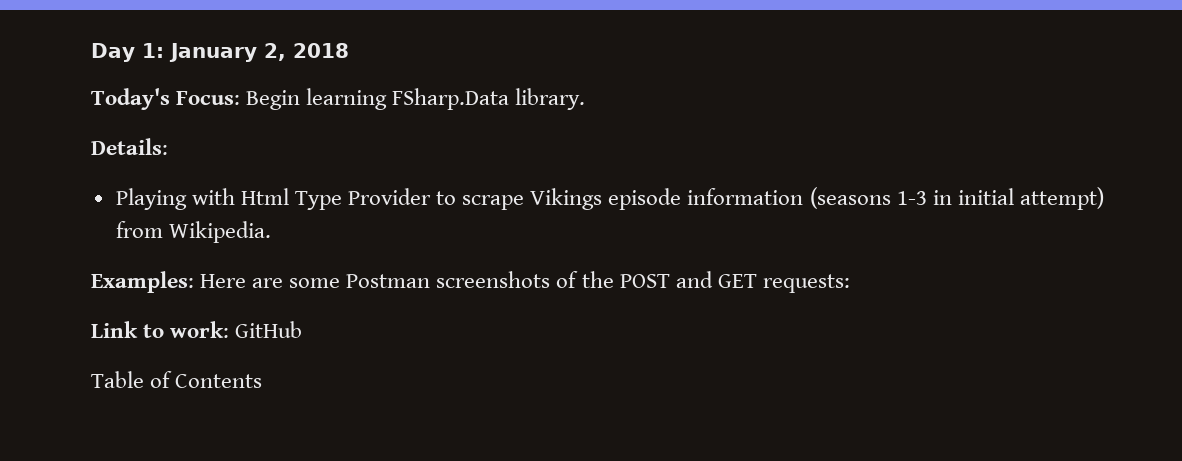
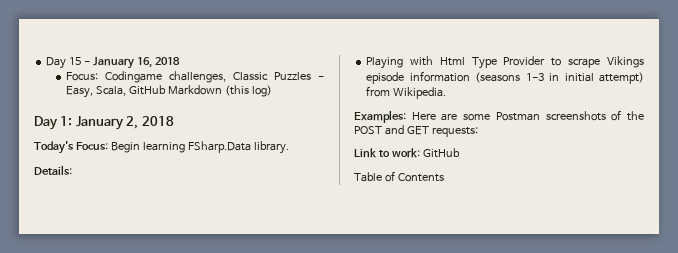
+ Day 15 - January 16, 2018
+ Focus: Codingame challenges, Classic Puzzles - Easy, Scala, GitHub Markdown (this log)

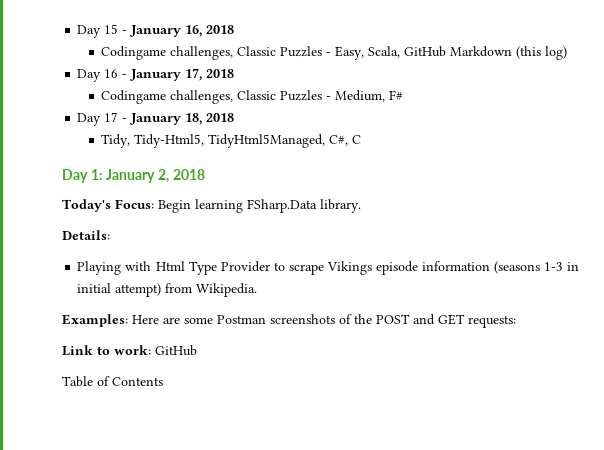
- Focus: Codingame challenges, Classic Puzzles - Easy, Scala, GitHub Markdown (this log)
+ Codingame challenges, Classic Puzzles - Easy, Scala, GitHub Markdown (this log)
+ Day 16 - January 17, 2018
+ Codingame challenges, Classic Puzzles - Medium, F#
+ Day 17 - January 18, 2018
+ Tidy, Tidy-Html5, TidyHtml5Managed, C#, C

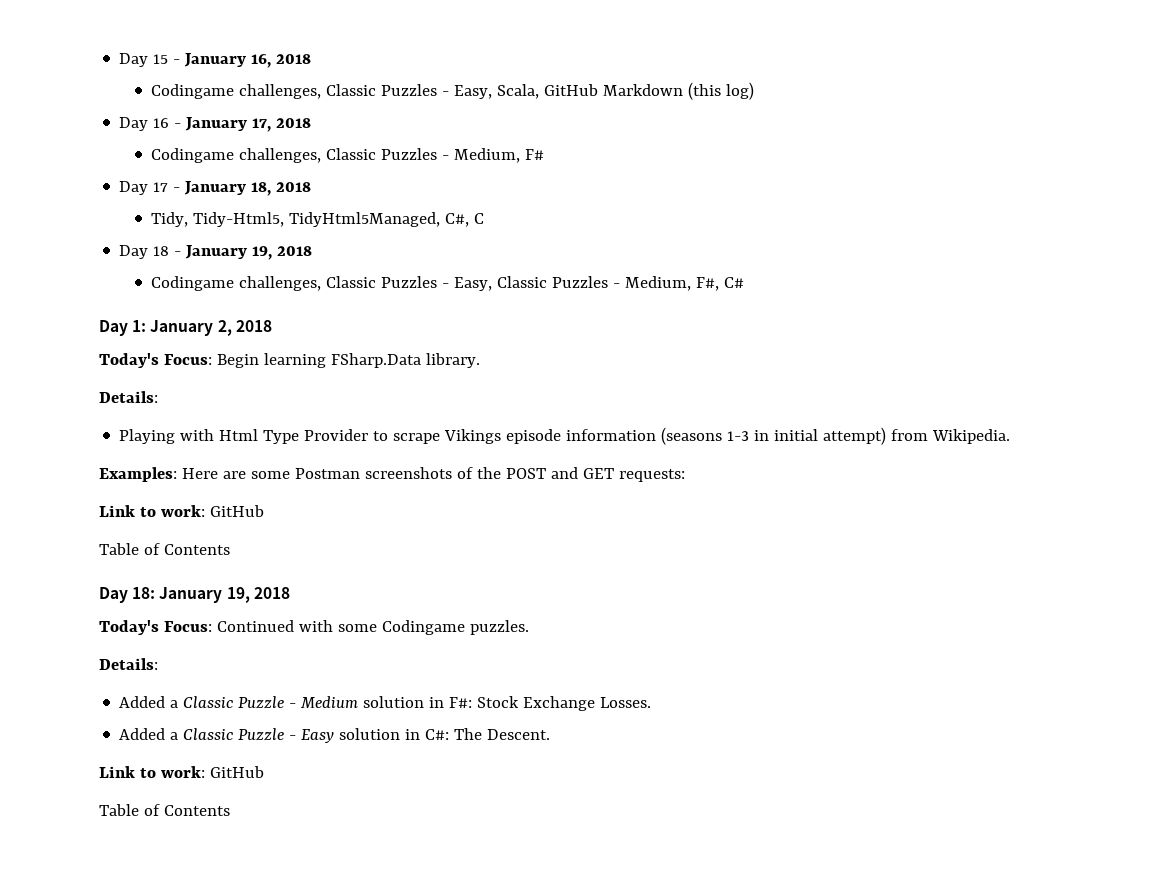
+ Day 18 - January 19, 2018
+ Codingame challenges, Classic Puzzles - Easy, Classic Puzzles - Medium, F#, C#
+ Day 18: January 19, 2018
+ Today's Focus: Continued with some Codingame puzzles.
+ Details:
+ Added a Classic Puzzle - Medium solution in F#: Stock Exchange Losses.
+ Added a Classic Puzzle - Easy solution in C#: The Descent.
+ Link to work: GitHub
+ Table of Contents

